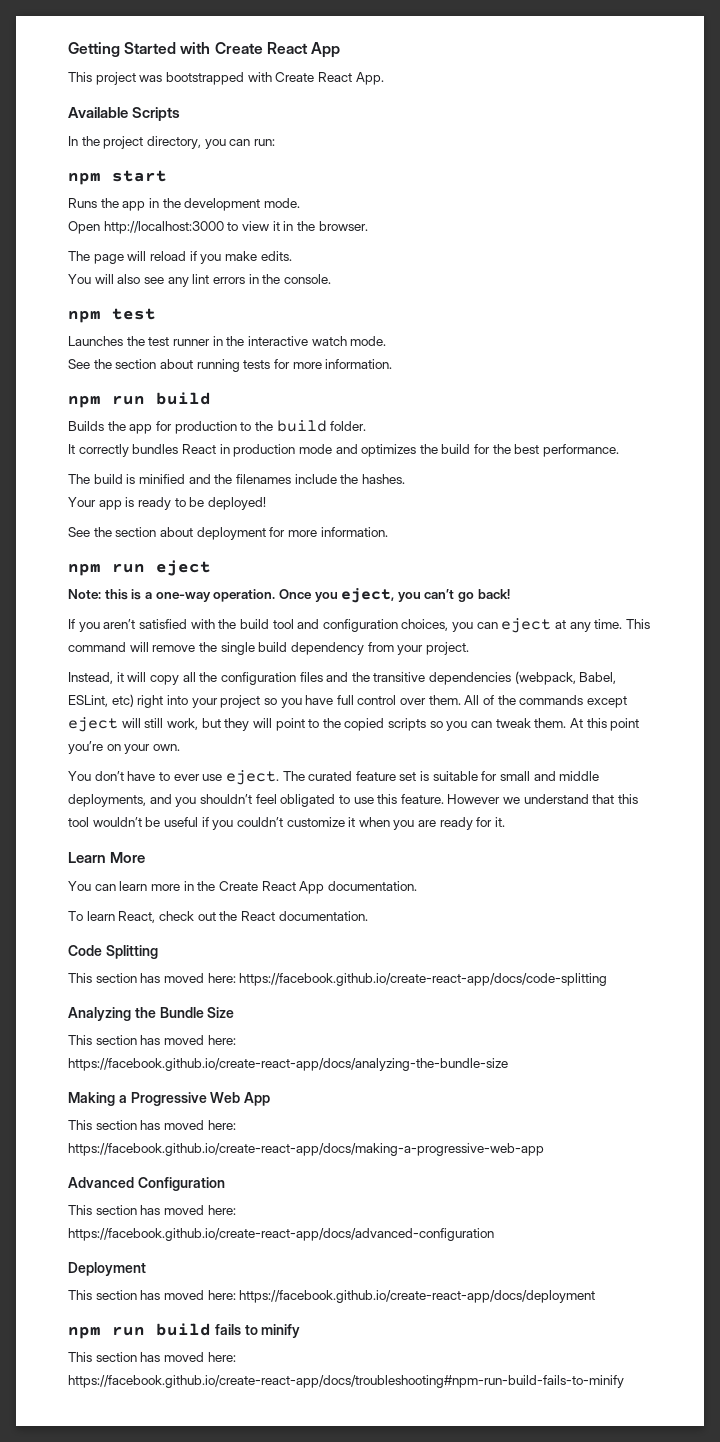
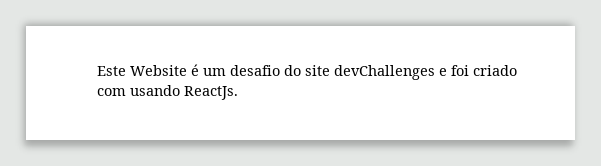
- Getting Started with Create React App
- This project was bootstrapped with Create React App.
- Available Scripts
- In the project directory, you can run:
- npm start
- Runs the app in the development mode.
- Open http://localhost:3000 to view it in the browser.
- The page will reload if you make edits.
- You will also see any lint errors in the console.
- npm test
- Launches the test runner in the interactive watch mode.
- See the section about running tests for more information.
- npm run build
- Builds the app for production to the build folder.
- It correctly bundles React in production mode and optimizes the build for the best performance.
- The build is minified and the filenames include the hashes.
- Your app is ready to be deployed!
- See the section about deployment for more information.
- npm run eject
- Note: this is a one-way operation. Once you eject, you can’t go back!
- If you aren’t satisfied with the build tool and configuration choices, you can eject at any time. This command will remove the single build dependency from your project.
- Instead, it will copy all the configuration files and the transitive dependencies (webpack, Babel, ESLint, etc) right into your project so you have full control over them. All of the commands except eject will still work, but they will point to the copied scripts so you can tweak them. At this point you’re on your own.
- You don’t have to ever use eject. The curated feature set is suitable for small and middle deployments, and you shouldn’t feel obligated to use this feature. However we understand that this tool wouldn’t be useful if you couldn’t customize it when you are ready for it.
- Learn More
- You can learn more in the Create React App documentation.
- To learn React, check out the React documentation.
- Code Splitting
- This section has moved here: https://facebook.github.io/create-react-app/docs/code-splitting
- Analyzing the Bundle Size
- This section has moved here: https://facebook.github.io/create-react-app/docs/analyzing-the-bundle-size
- Making a Progressive Web App
- This section has moved here: https://facebook.github.io/create-react-app/docs/making-a-progressive-web-app
- Advanced Configuration
- This section has moved here: https://facebook.github.io/create-react-app/docs/advanced-configuration
- Deployment
- This section has moved here: https://facebook.github.io/create-react-app/docs/deployment
- npm run build fails to minify
- This section has moved here: https://facebook.github.io/create-react-app/docs/troubleshooting#npm-run-build-fails-to-minify
+ Este Website é um desafio do site devChallenges e foi criado com usando ReactJs.

